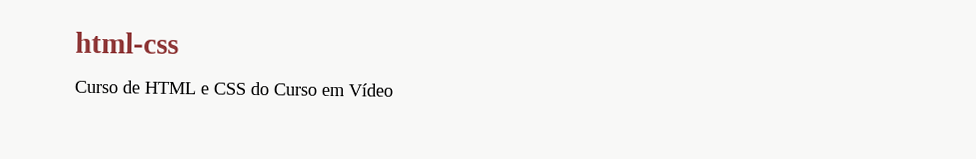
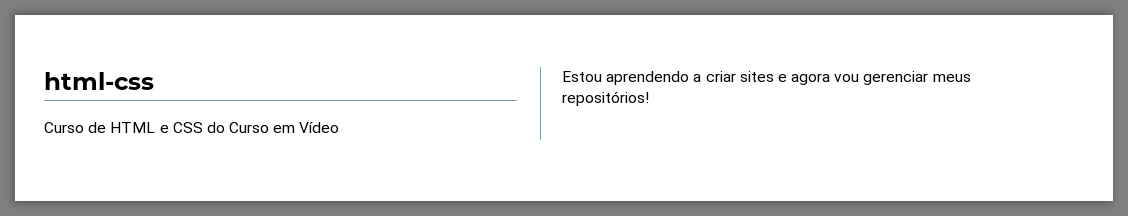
+ Estou aprendendo a criar sites e agora vou gerenciar meus repositórios!

